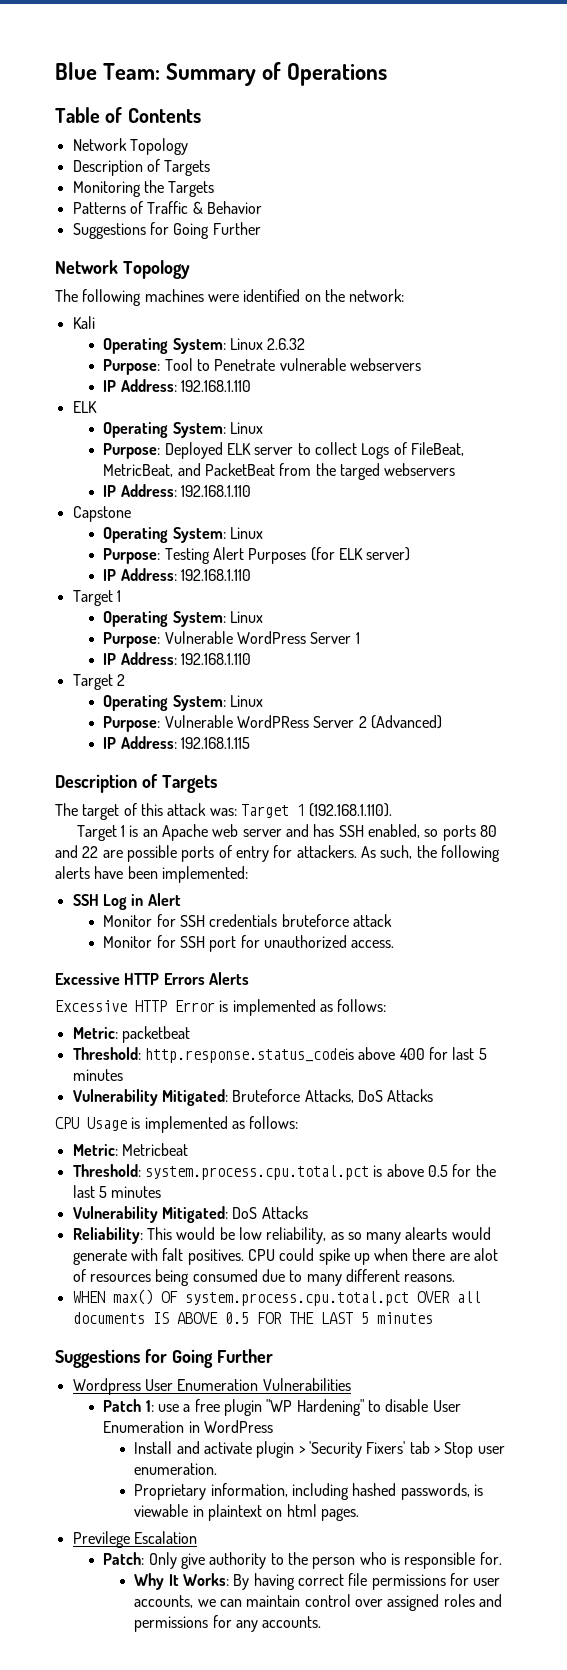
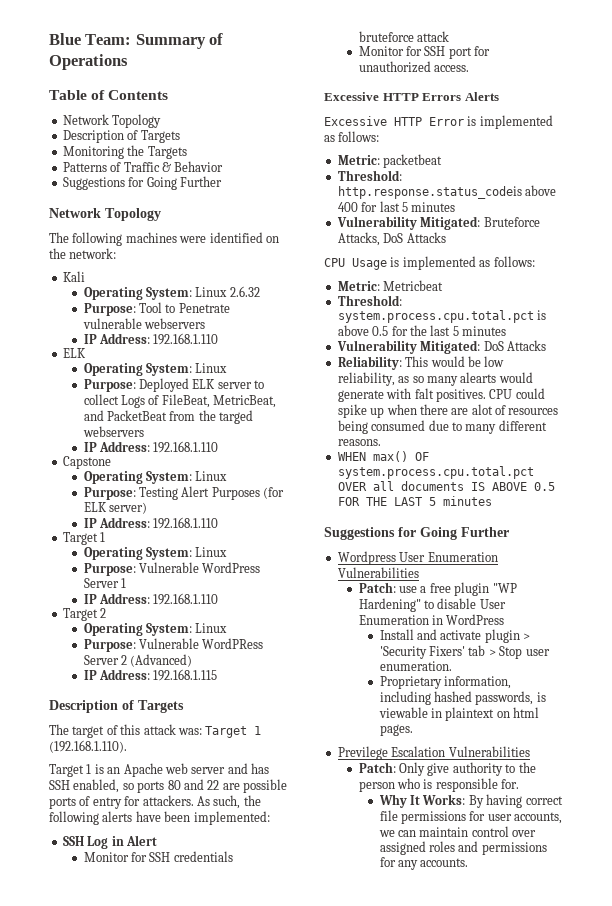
- Patch 1: use a free plugin "WP Hardening" to disable User Enumeration in WordPress
+ Patch: use a free plugin "WP Hardening" to disable User Enumeration in WordPress
- Previlege Escalation
+ Previlege Escalation Vulnerabilities

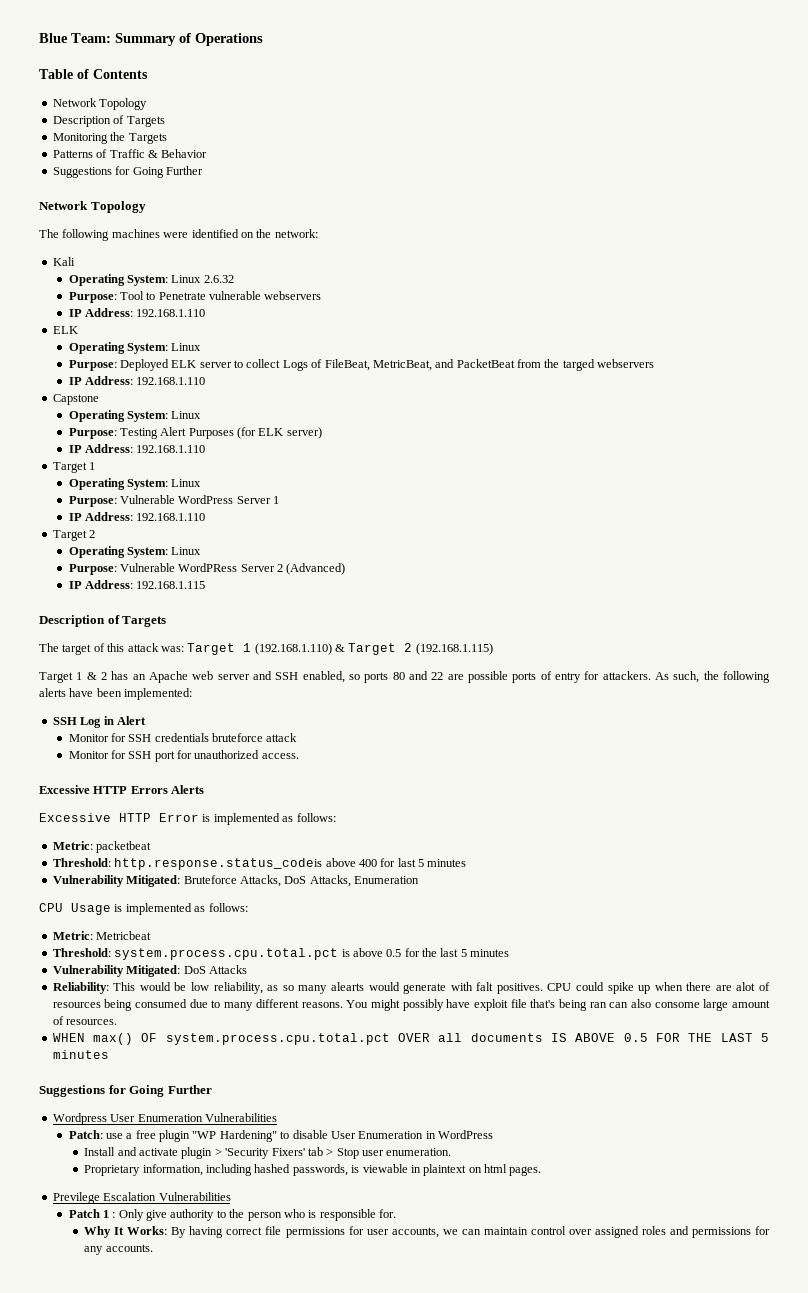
- The target of this attack was: Target 1 (192.168.1.110).
- Target 1 is an Apache web server and has SSH enabled, so ports 80 and 22 are possible ports of entry for attackers.
+ The target of this attack was: Target 1 (192.168.1.110) & Target 2 (192.168.1.115)
+ Target 1 & 2 has an Apache web server and SSH enabled, so ports 80 and 22 are possible ports of entry for attackers.
- Vulnerability Mitigated: Bruteforce Attacks, DoS Attacks
+ Vulnerability Mitigated: Bruteforce Attacks, DoS Attacks, Enumeration
+ You might possibly have exploit file that's being ran can also consome large amount of resources.
- Patch: Only give authority to the person who is responsible for.
+ Patch 1 : Only give authority to the person who is responsible for.

